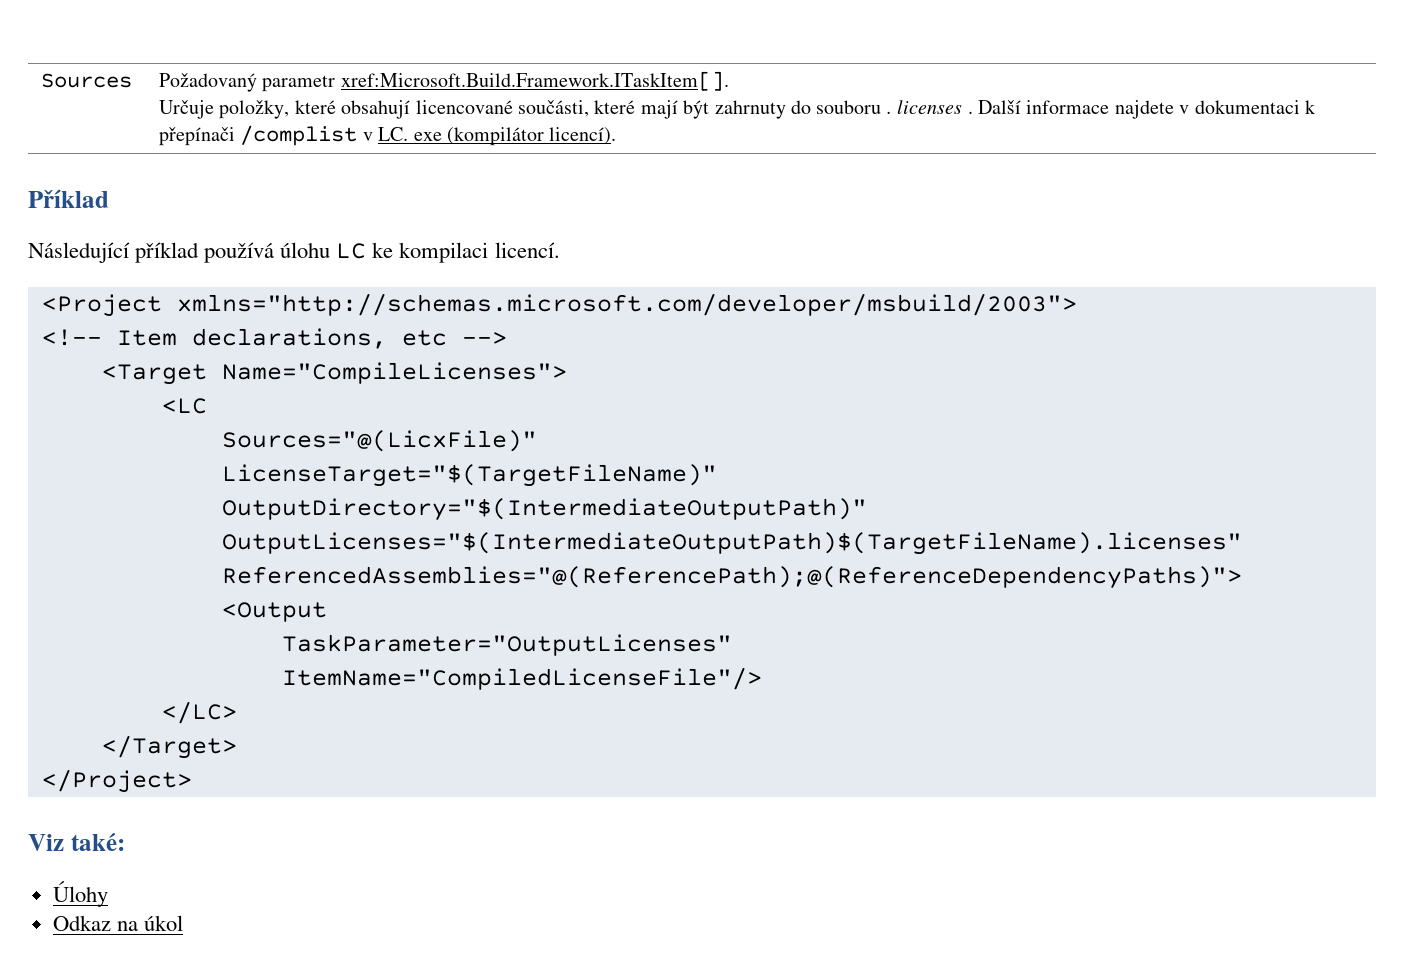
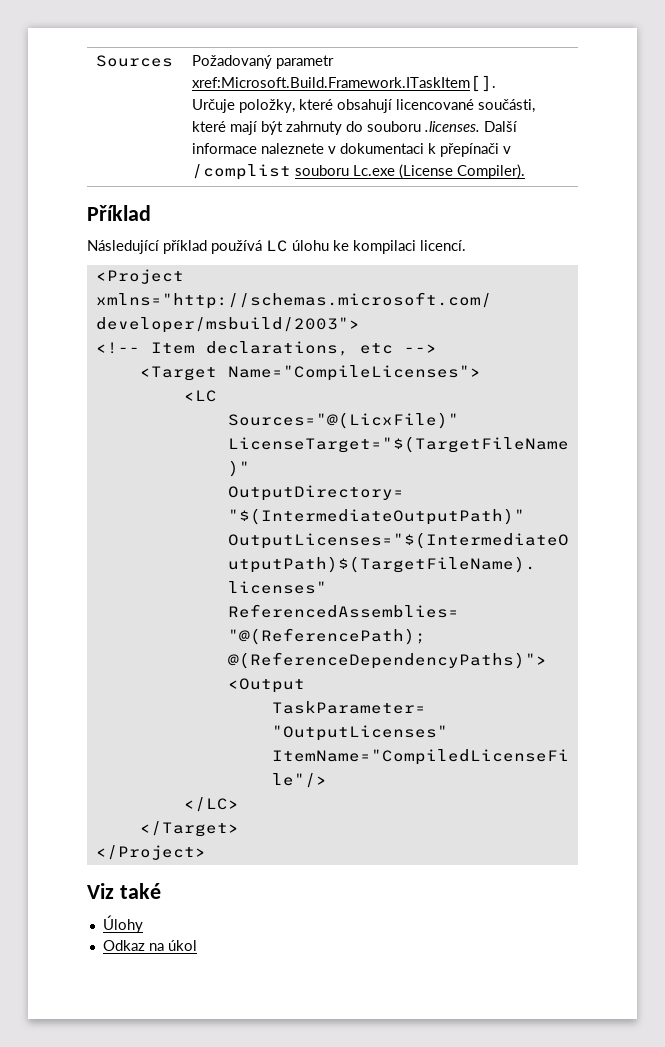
  Sources | Požadovaný parametr xref:Microsoft.Build.Framework.ITaskItem[].
- Určuje položky, které obsahují licencované součásti, které mají být zahrnuty do souboru . licenses . Další informace najdete v dokumentaci k přepínači /complist v LC. exe (kompilátor licencí).
+ Určuje položky, které obsahují licencované součásti, které mají být zahrnuty do souboru .licenses. Další informace naleznete v dokumentaci k přepínači v /complist souboru Lc.exe (License Compiler).
- Následující příklad používá úlohu LC ke kompilaci licencí.
+ Následující příklad používá LC úlohu ke kompilaci licencí.
- Viz také:
+ Viz také

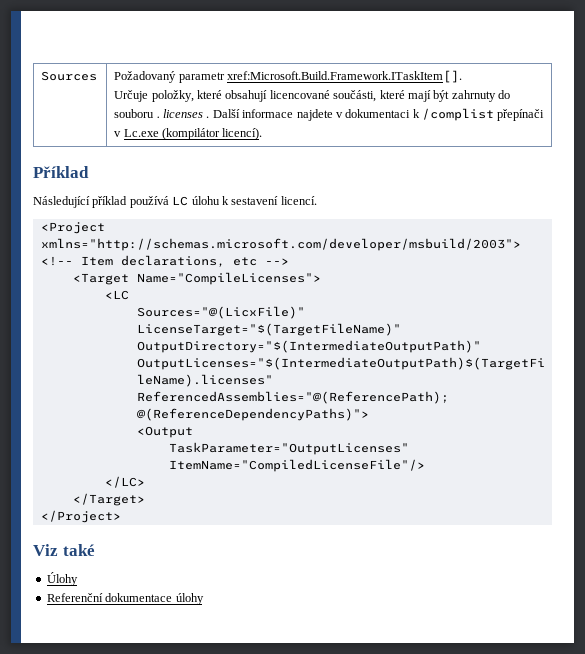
  Sources | Požadovaný parametr xref:Microsoft.Build.Framework.ITaskItem[].
- Určuje položky, které obsahují licencované součásti, které mají být zahrnuty do souboru .licenses. Další informace naleznete v dokumentaci k přepínači v /complist souboru Lc.exe (License Compiler).
+ Určuje položky, které obsahují licencované součásti, které mají být zahrnuty do souboru . licenses . Další informace najdete v dokumentaci k /complist přepínači v Lc.exe (kompilátor licencí).
- Následující příklad používá LC úlohu ke kompilaci licencí.
+ Následující příklad používá LC úlohu k sestavení licencí.
- Odkaz na úkol
+ Referenční dokumentace úlohy

